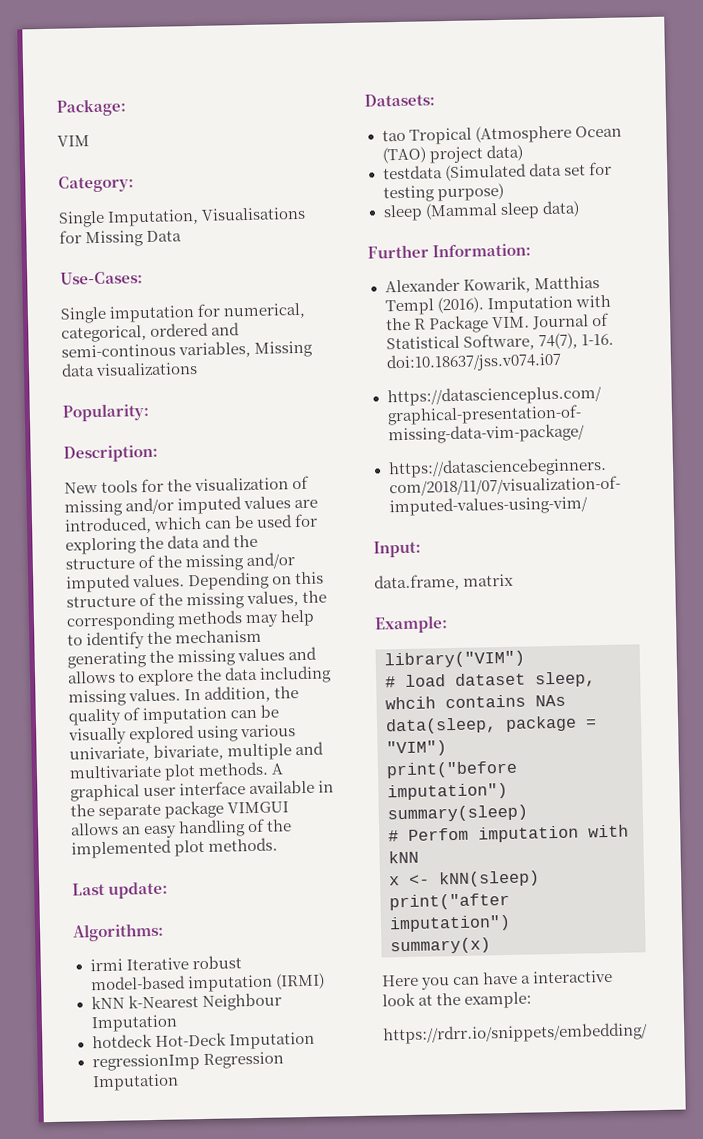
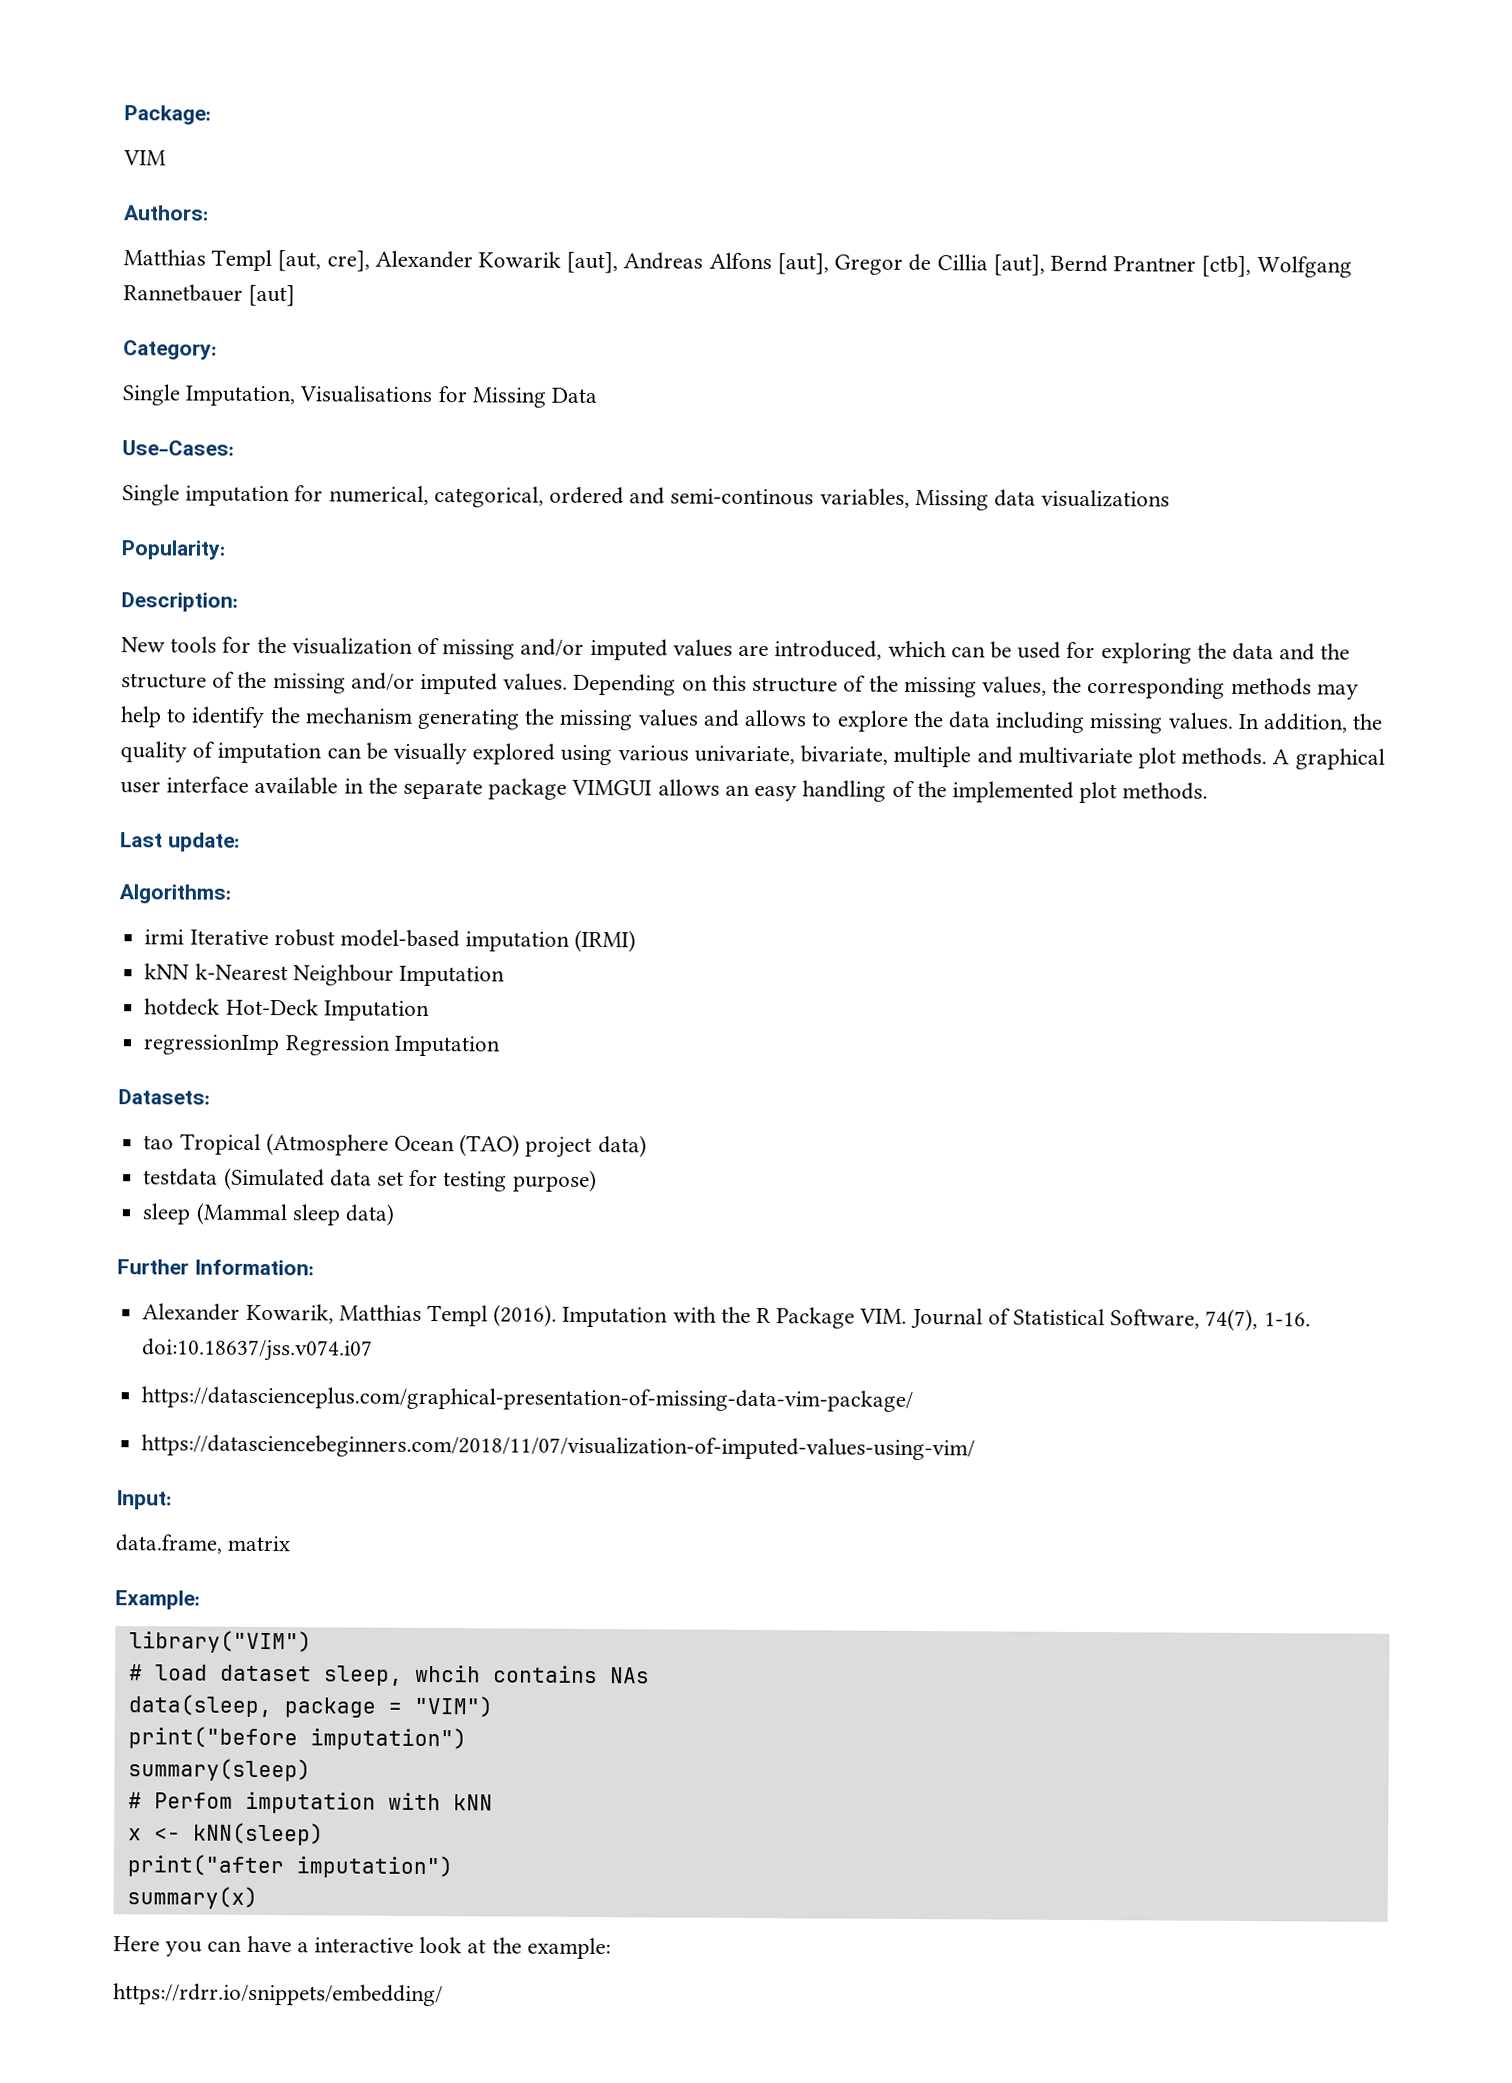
+ Authors:
+ Matthias Templ [aut, cre], Alexander Kowarik [aut], Andreas Alfons [aut], Gregor de Cillia [aut], Bernd Prantner [ctb], Wolfgang Rannetbauer [aut]

